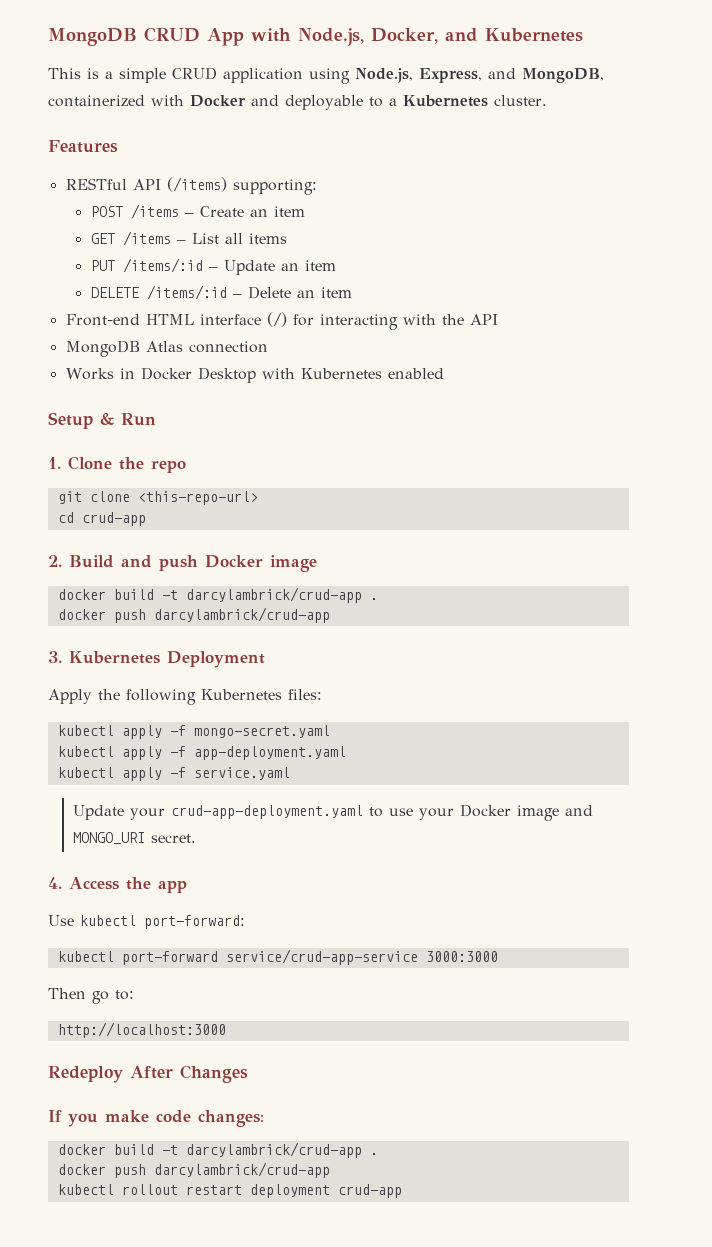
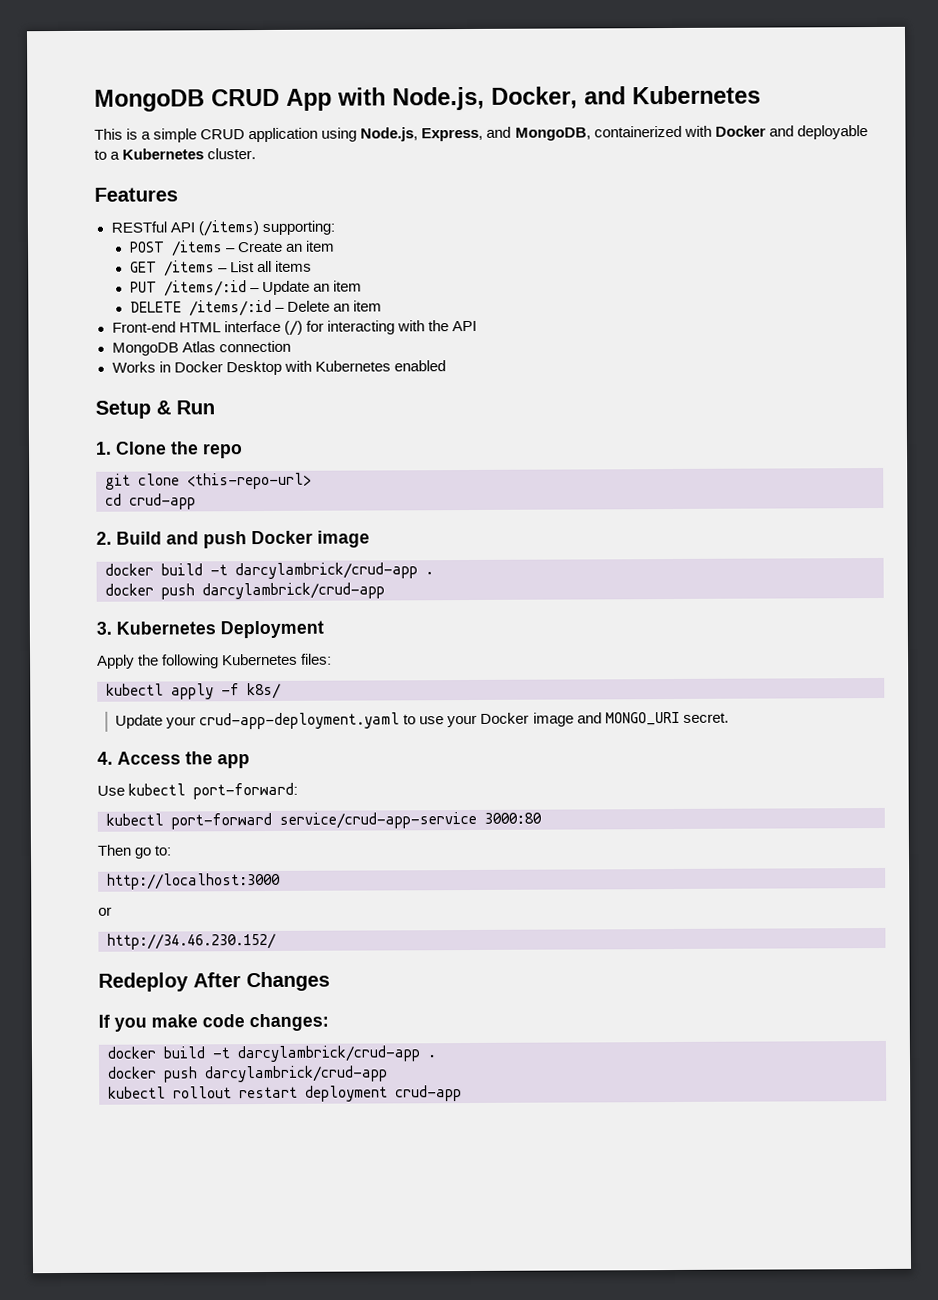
- kubectl apply -f mongo-secret.yaml
- kubectl apply -f app-deployment.yaml
- kubectl apply -f service.yaml
+ kubectl apply -f k8s/
- kubectl port-forward service/crud-app-service 3000:3000
+ kubectl port-forward service/crud-app-service 3000:80
+ or
+ http://34.46.230.152/

